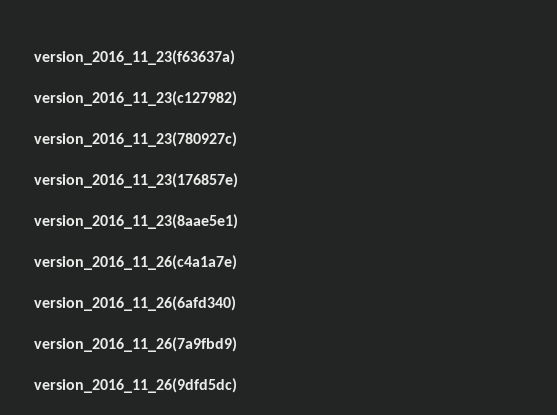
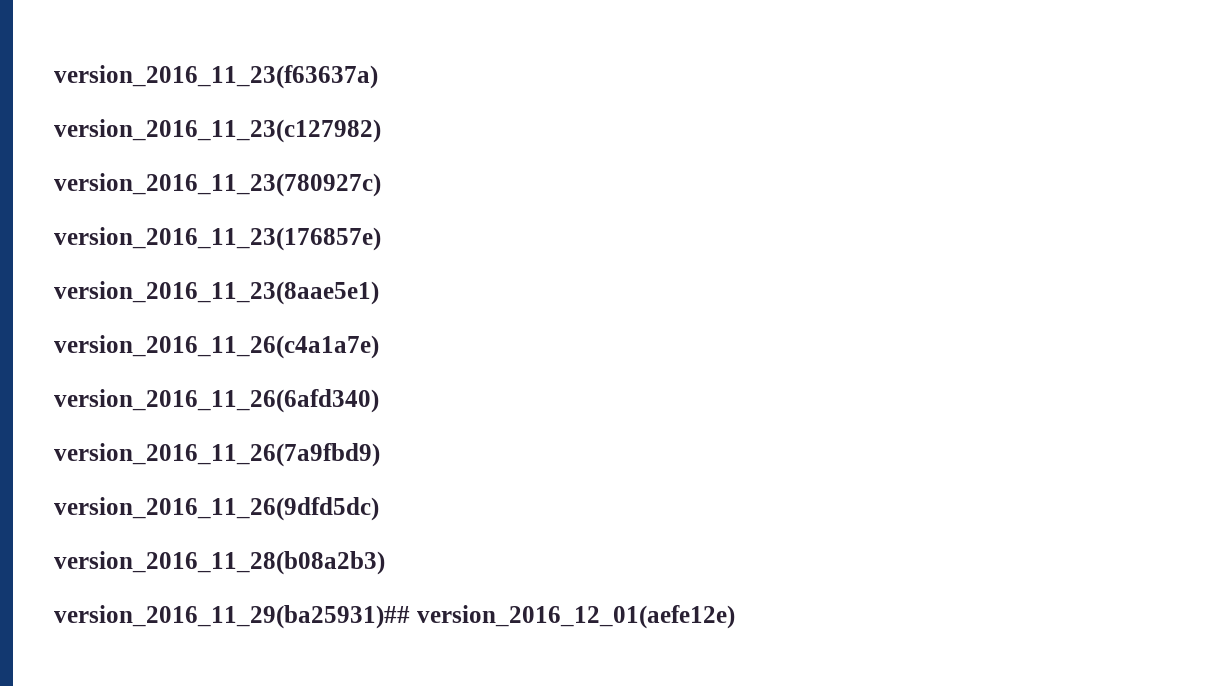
+ version_2016_11_28(b08a2b3)
+ version_2016_11_29(ba25931)## version_2016_12_01(aefe12e)

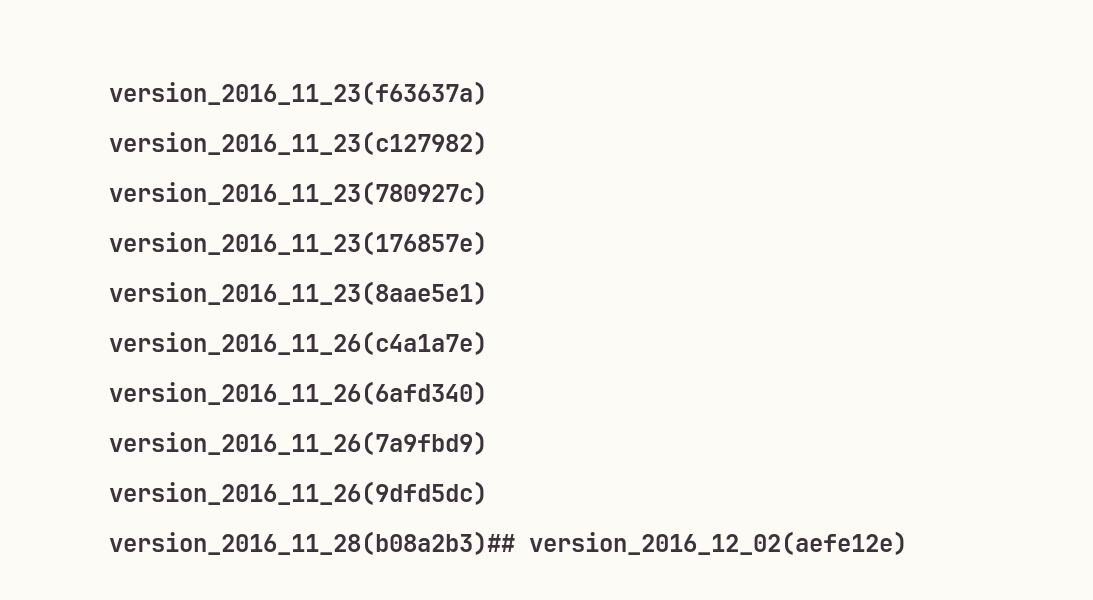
- version_2016_11_28(b08a2b3)
- version_2016_11_29(ba25931)## version_2016_12_01(aefe12e)
+ version_2016_11_28(b08a2b3)## version_2016_12_02(aefe12e)

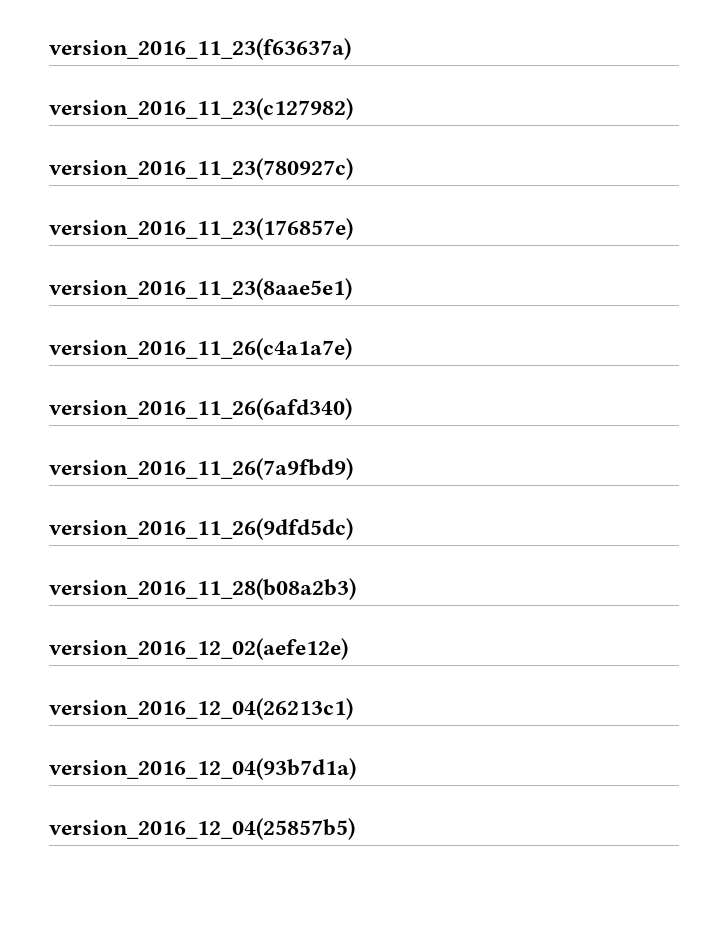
- version_2016_11_28(b08a2b3)## version_2016_12_02(aefe12e)
+ version_2016_11_28(b08a2b3)
+ version_2016_12_02(aefe12e)
+ version_2016_12_04(26213c1)
+ version_2016_12_04(93b7d1a)
+ version_2016_12_04(25857b5)

